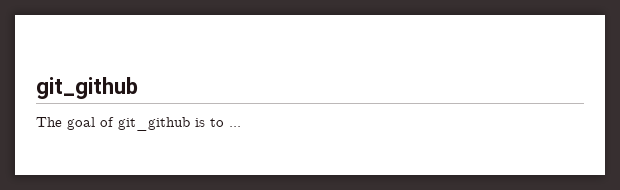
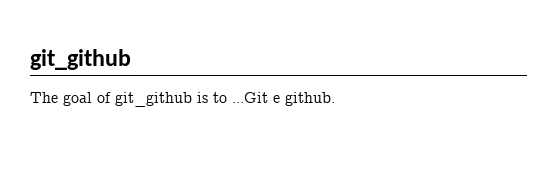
- The goal of git_github is to ...
+ The goal of git_github is to ...Git e github.

